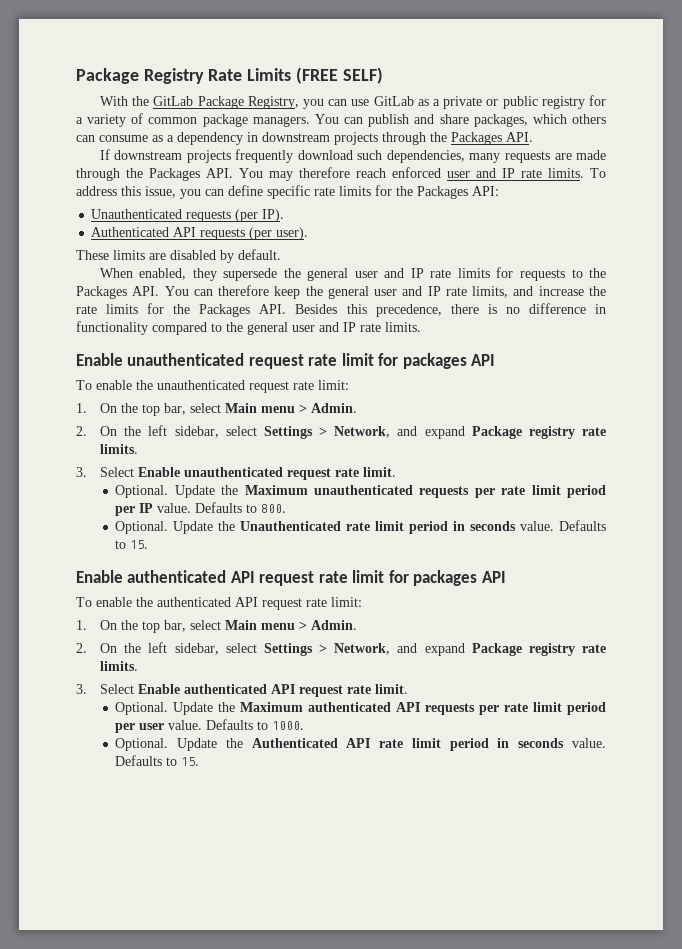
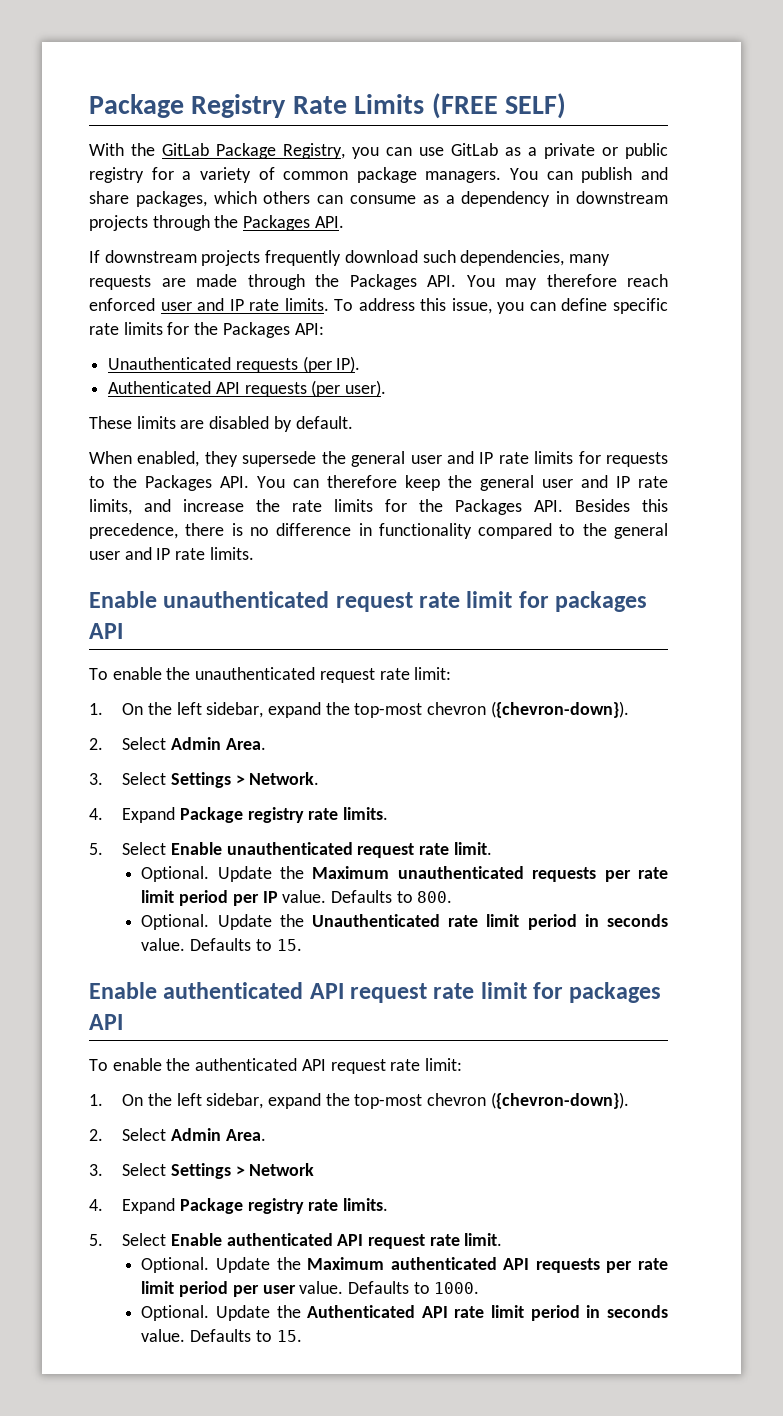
  To enable the unauthenticated request rate limit:
- 1. On the top bar, select Main menu > Admin.
- 2. On the left sidebar, select Settings > Network, and expand Package registry rate limits.
- 3. Select Enable unauthenticated request rate limit.
+ 1. On the left sidebar, expand the top-most chevron ({chevron-down}).
+ 2. Select Admin Area.
+ 3. Select Settings > Network.
+ 4. Expand Package registry rate limits.
+ 5. Select Enable unauthenticated request rate limit.
  To enable the authenticated API request rate limit:
- 1. On the top bar, select Main menu > Admin.
- 2. On the left sidebar, select Settings > Network, and expand Package registry rate limits.
- 3. Select Enable authenticated API request rate limit.
+ 1. On the left sidebar, expand the top-most chevron ({chevron-down}).
+ 2. Select Admin Area.
+ 3. Select Settings > Network
+ 4. Expand Package registry rate limits.
+ 5. Select Enable authenticated API request rate limit.

